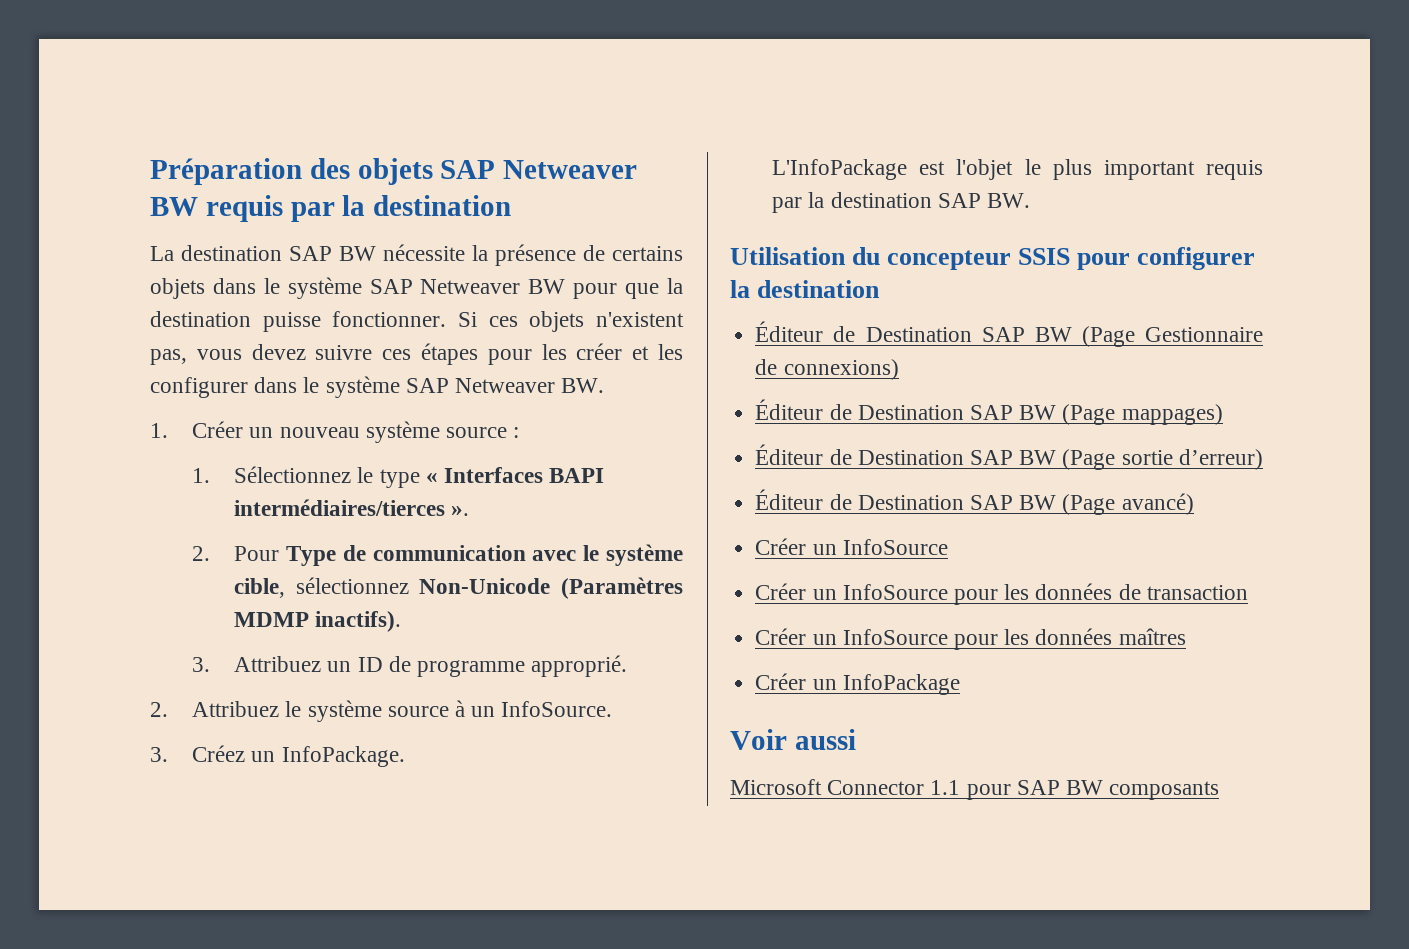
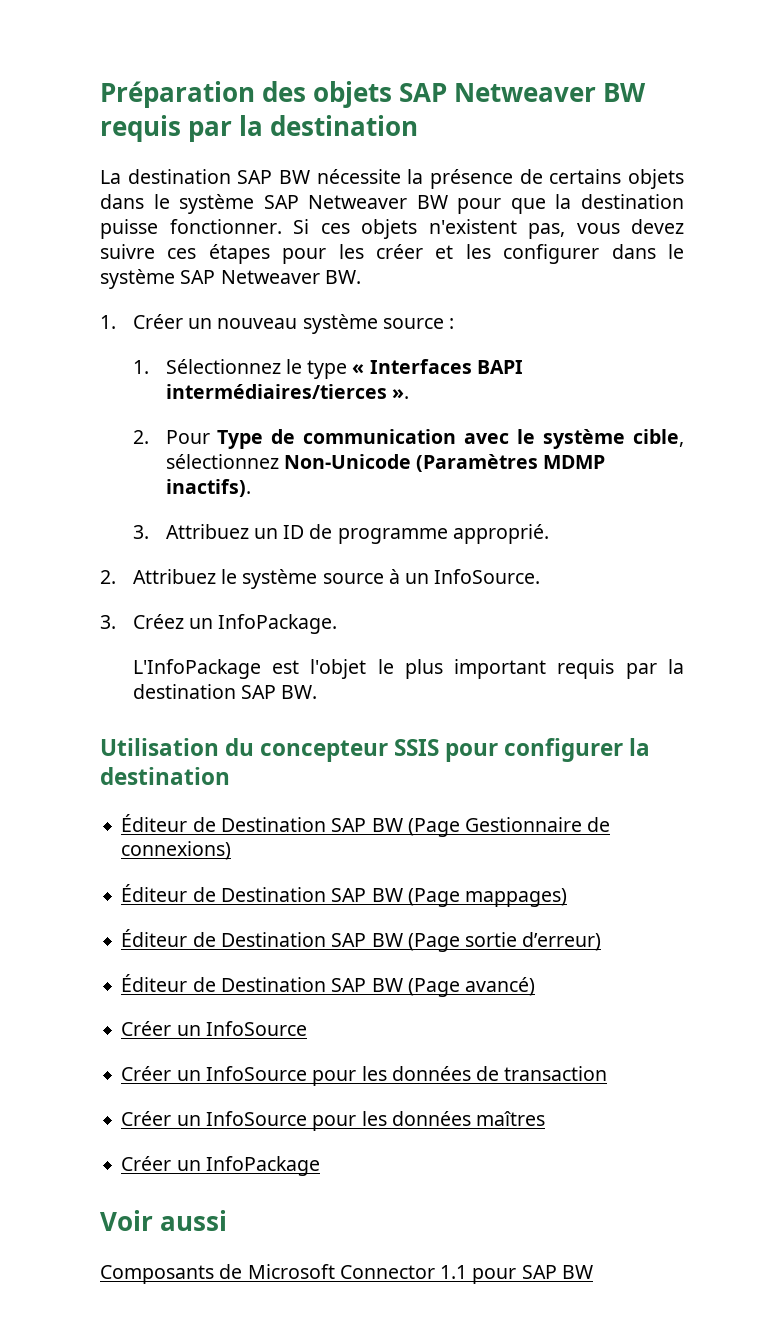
- Microsoft Connector 1.1 pour SAP BW composants
+ Composants de Microsoft Connector 1.1 pour SAP BW

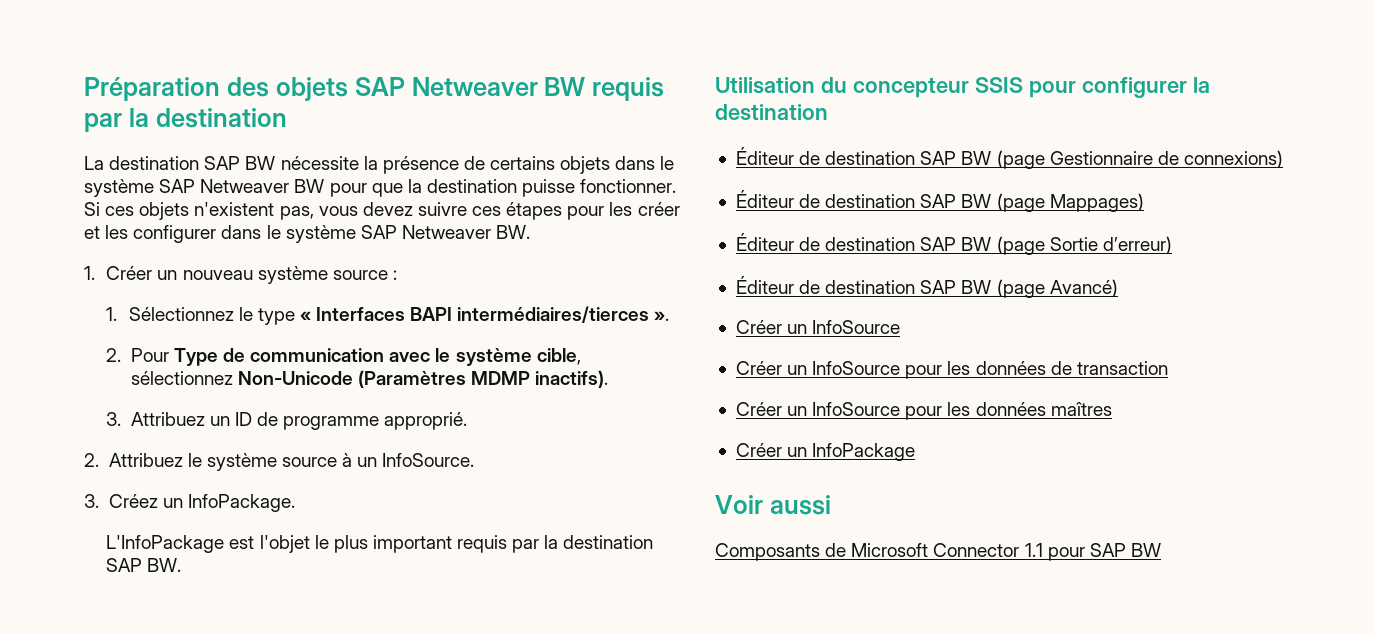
- Éditeur de Destination SAP BW (Page Gestionnaire de connexions)
+ Éditeur de destination SAP BW (page Gestionnaire de connexions)
- Éditeur de Destination SAP BW (Page mappages)
- Éditeur de Destination SAP BW (Page sortie d’erreur)
+ Éditeur de destination SAP BW (page Mappages)
+ Éditeur de destination SAP BW (page Sortie d’erreur)
- Éditeur de Destination SAP BW (Page avancé)
+ Éditeur de destination SAP BW (page Avancé)

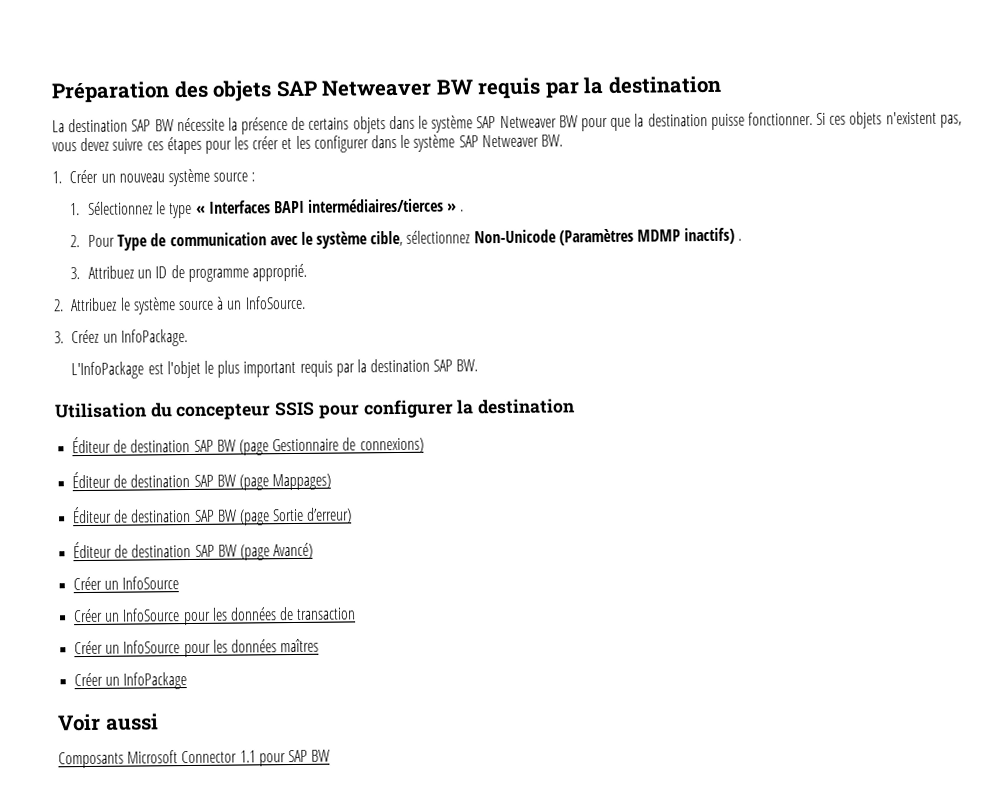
- 1. Sélectionnez le type « Interfaces BAPI intermédiaires/tierces ».
+ 1. Sélectionnez le type « Interfaces BAPI intermédiaires/tierces » .
- 2. Pour Type de communication avec le système cible, sélectionnez Non-Unicode (Paramètres MDMP inactifs).
+ 2. Pour Type de communication avec le système cible, sélectionnez Non-Unicode (Paramètres MDMP inactifs) .
- Composants de Microsoft Connector 1.1 pour SAP BW
+ Composants Microsoft Connector 1.1 pour SAP BW

